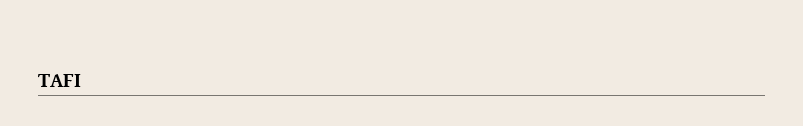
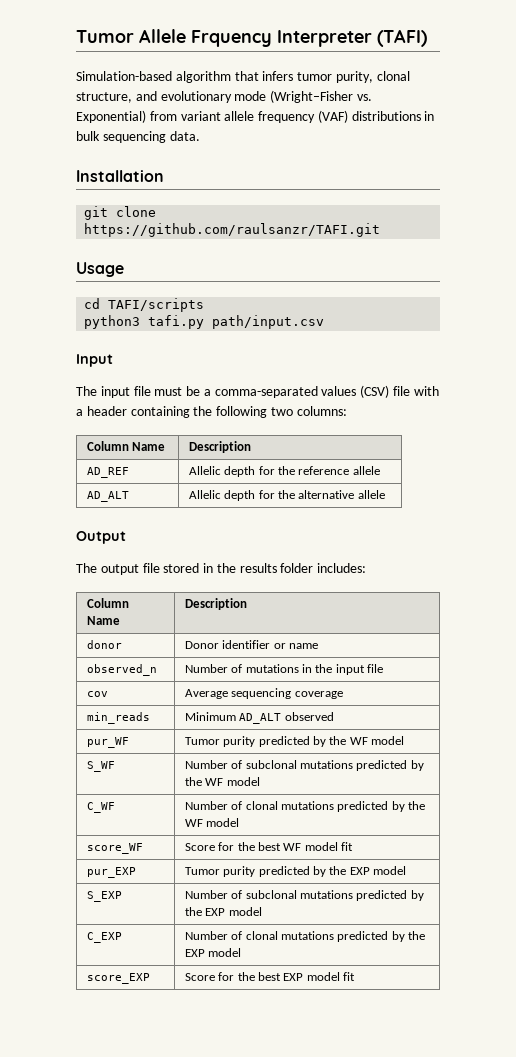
- TAFI
+ Tumor Allele Frquency Interpreter (TAFI)
+ Simulation-based algorithm that infers tumor purity, clonal structure, and evolutionary mode (Wright–Fisher vs. Exponential) from variant allele frequency (VAF) distributions in bulk sequencing data.
+ Installation
+ git clone https://github.com/raulsanzr/TAFI.git
+ Usage
+ cd TAFI/scripts
+ python3 tafi.py path/input.csv
+ Input
+ The input file must be a comma-separated values (CSV) file with a header containing the following two columns:
+ Column Name | Description
+ AD_REF | Allelic depth for the reference allele
+ AD_ALT | Allelic depth for the alternative allele
+ Output
+ The output file stored in the results folder includes:
+ Column Name | Description
+ donor | Donor identifier or name
+ observed_n | Number of mutations in the input file
+ cov | Average sequencing coverage
+ min_reads | Minimum AD_ALT observed
+ pur_WF | Tumor purity predicted by the WF model
+ S_WF | Number of subclonal mutations predicted by the WF model
+ C_WF | Number of clonal mutations predicted by the WF model
+ score_WF | Score for the best WF model fit
+ pur_EXP | Tumor purity predicted by the EXP model
+ S_EXP | Number of subclonal mutations predicted by the EXP model
+ C_EXP | Number of clonal mutations predicted by the EXP model
+ score_EXP | Score for the best EXP model fit

